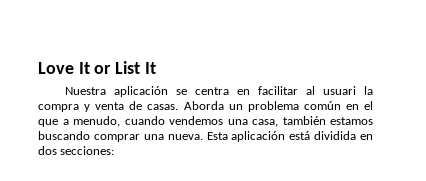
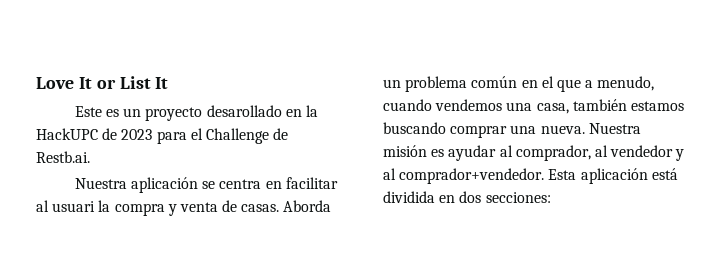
+ Este es un proyecto desarollado en la HackUPC de 2023 para el Challenge de Restb.ai.
+ Nuestra misión es ayudar al comprador, al vendedor y al comprador+vendedor.

